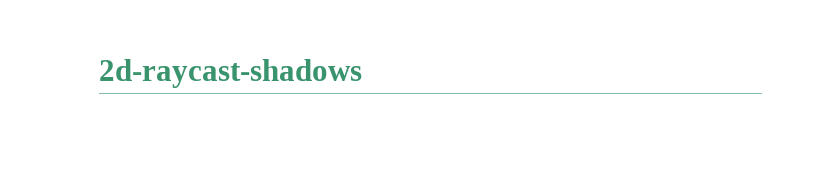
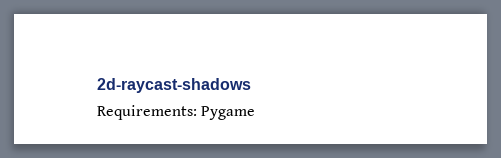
+ Requirements: Pygame

